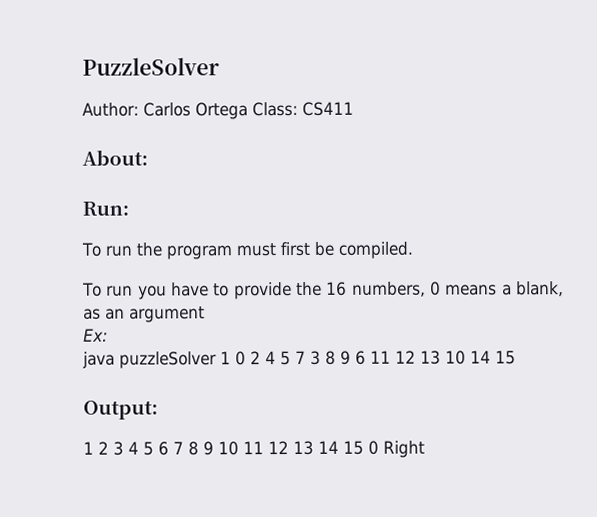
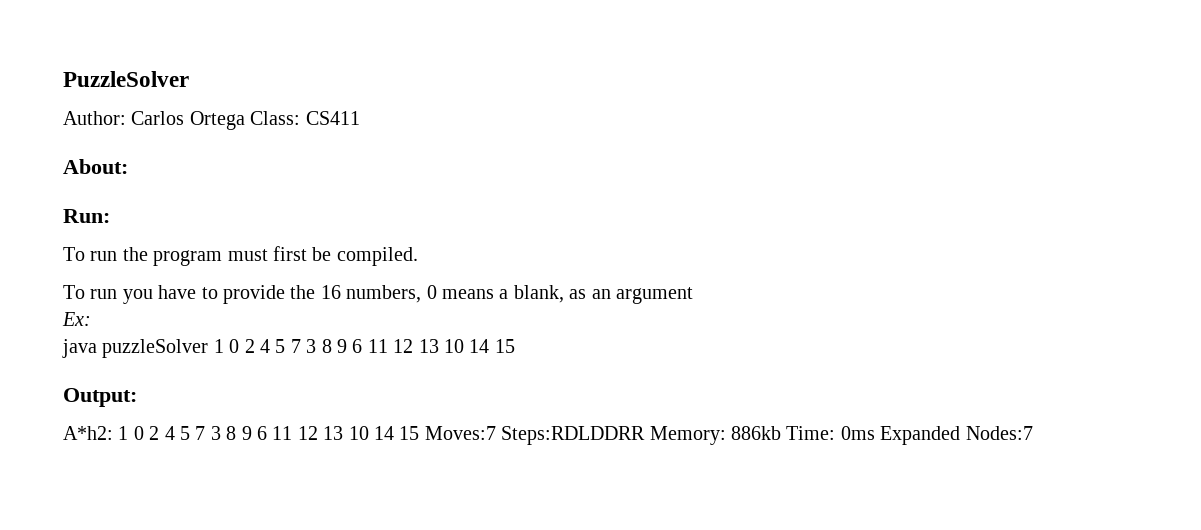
- 1 2 3 4 5 6 7 8 9 10 11 12 13 14 15 0 Right
+ A*h2: 1 0 2 4 5 7 3 8 9 6 11 12 13 10 14 15 Moves:7 Steps:RDLDDRR Memory: 886kb Time: 0ms Expanded Nodes:7

